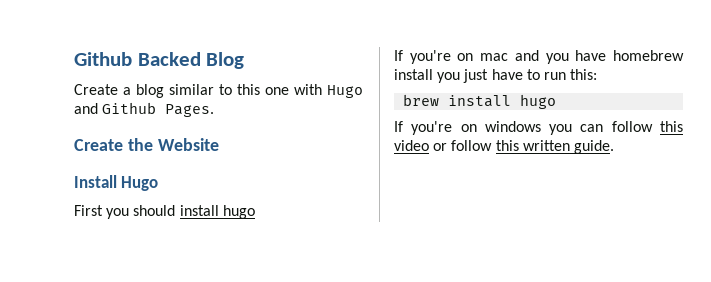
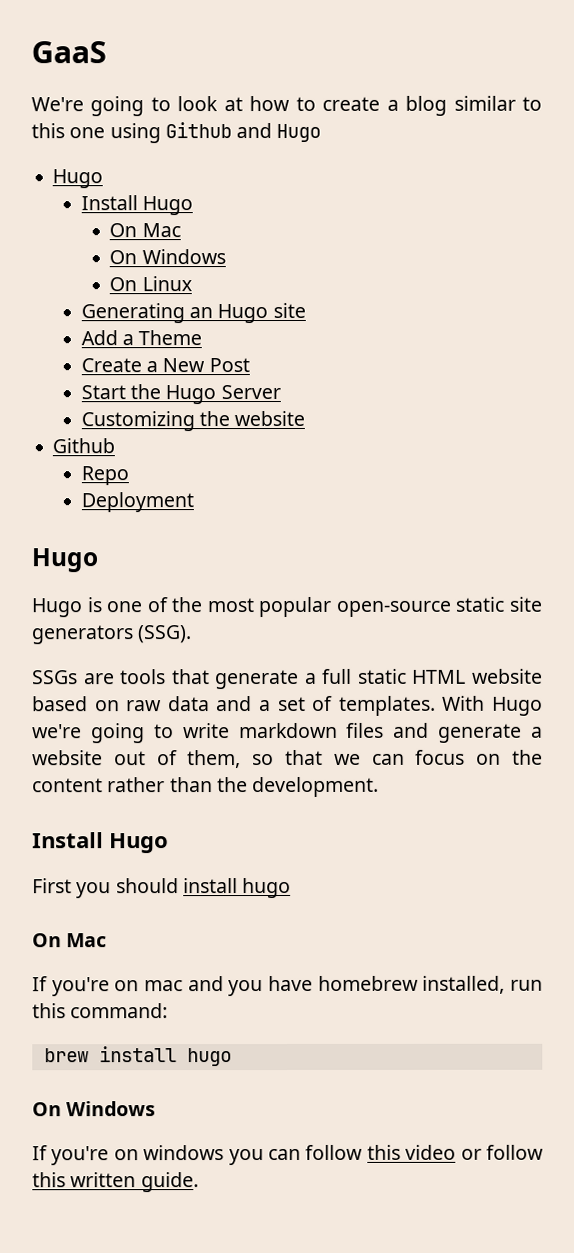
- Github Backed Blog
- Create a blog similar to this one with Hugo and Github Pages.
- Create the Website
+ GaaS
+ We're going to look at how to create a blog similar to this one using Github and Hugo
+ Hugo
+ Install Hugo
+ On Mac
+ On Windows
+ On Linux
+ Generating an Hugo site
+ Add a Theme
+ Create a New Post
+ Start the Hugo Server
+ Customizing the website
+ Github
+ Repo
+ Deployment
+ Hugo
+ Hugo is one of the most popular open-source static site generators (SSG).
+ SSGs are tools that generate a full static HTML website based on raw data and a set of templates. With Hugo we're going to write markdown files and generate a website out of them, so that we can focus on the content rather than the development.
  First you should install hugo
+ On Mac
- If you're on mac and you have homebrew install you just have to run this:
+ If you're on mac and you have homebrew installed, run this command:
  brew install hugo
+ On Windows

